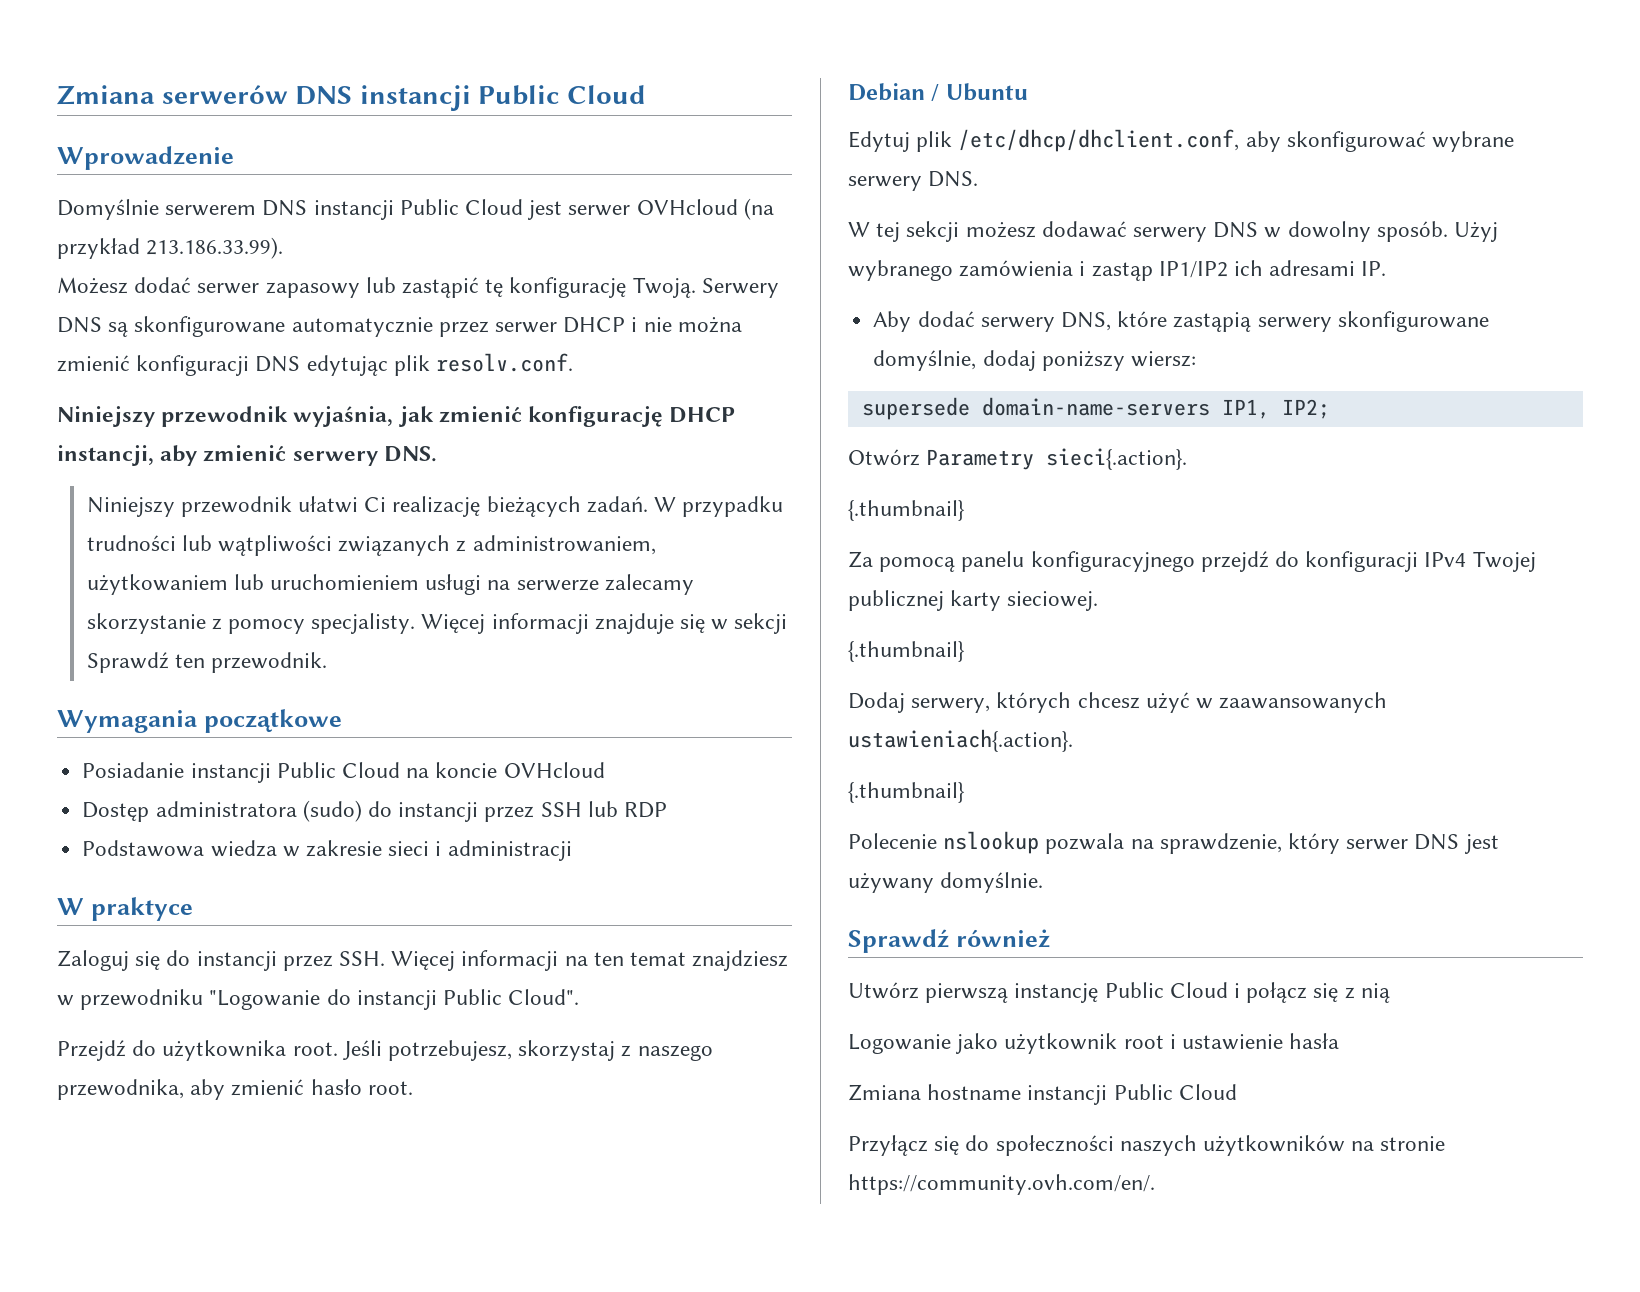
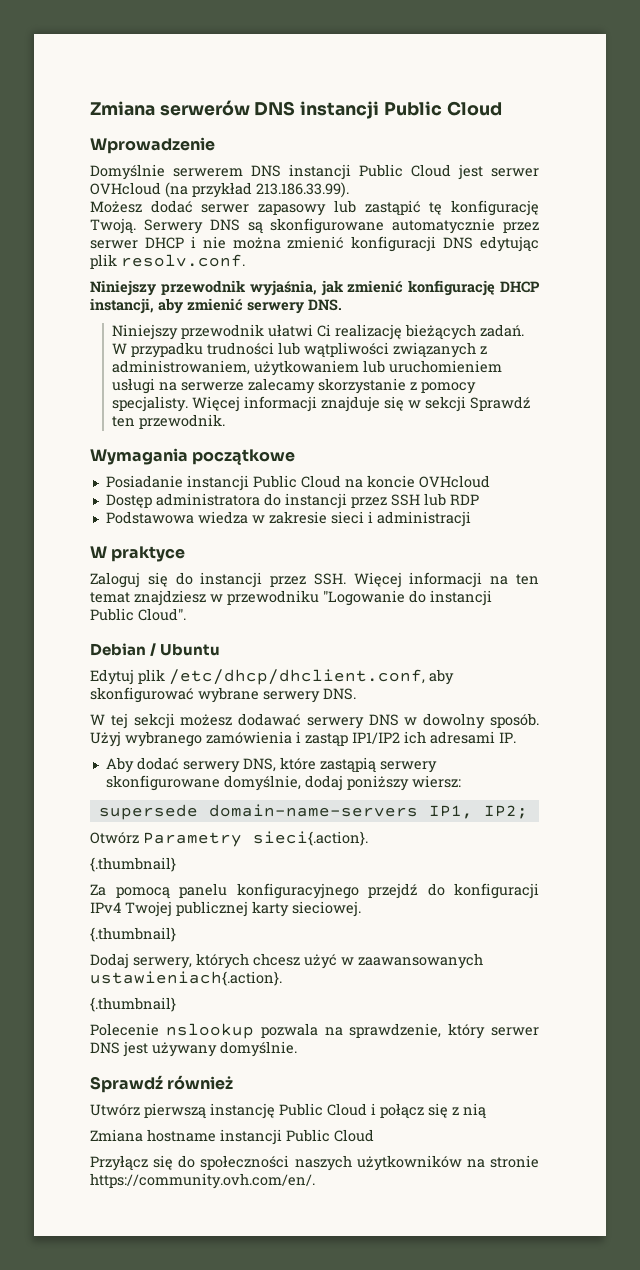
- Dostęp administratora (sudo) do instancji przez SSH lub RDP
+ Dostęp administratora do instancji przez SSH lub RDP
- Przejdź do użytkownika root. Jeśli potrzebujesz, skorzystaj z naszego przewodnika, aby zmienić hasło root.
- Logowanie jako użytkownik root i ustawienie hasła

